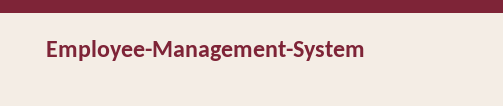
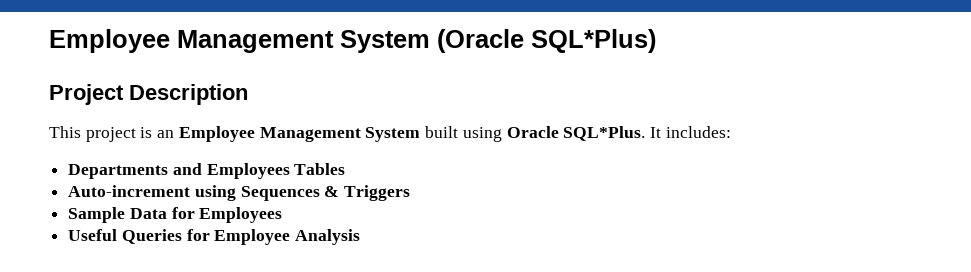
- Employee-Management-System
+ Employee Management System (Oracle SQL*Plus)
+ Project Description
+ This project is an Employee Management System built using Oracle SQL*Plus. It includes:
+ Departments and Employees Tables
+ Auto-increment using Sequences & Triggers
+ Sample Data for Employees
+ Useful Queries for Employee Analysis

